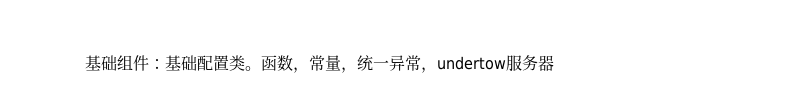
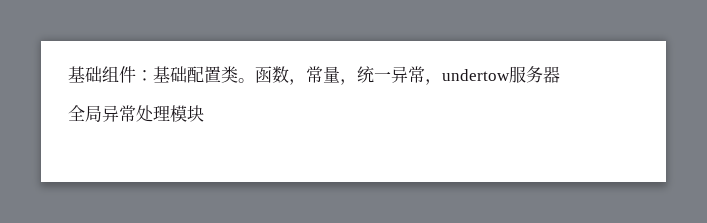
+ 全局异常处理模块

